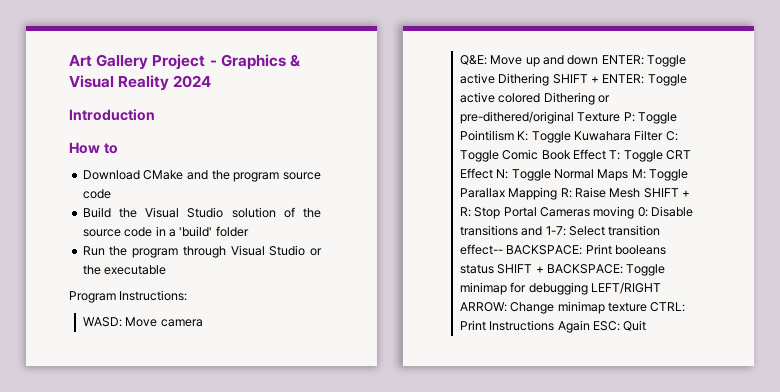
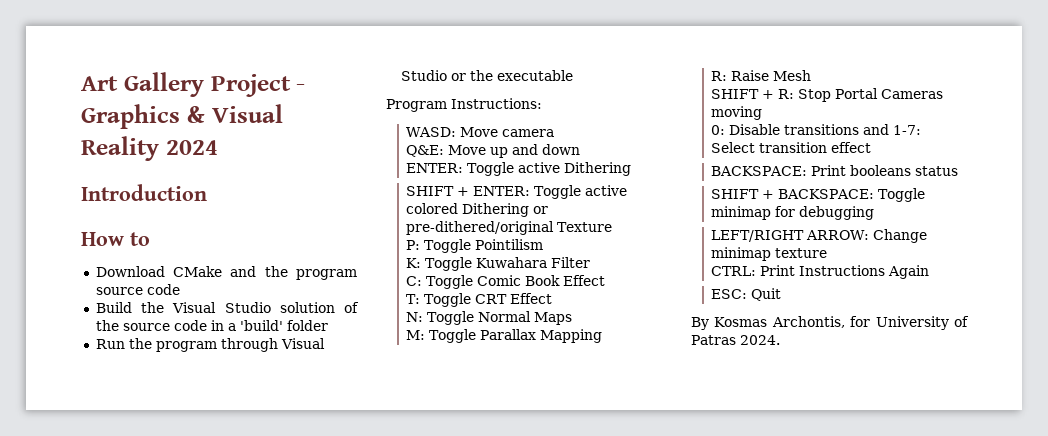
- Move up and down ENTER:
+ Move up and down
+ ENTER:
- Toggle active Dithering SHIFT + ENTER:
+ Toggle active Dithering
+ SHIFT + ENTER:
- Toggle active colored Dithering or pre-dithered/original Texture P:
+ Toggle active colored Dithering or pre-dithered/original Texture
+ P:
- Toggle Pointilism K:
+ Toggle Pointilism
+ K:
- Toggle Kuwahara Filter C:
+ Toggle Kuwahara Filter
+ C:
- Toggle Comic Book Effect T:
+ Toggle Comic Book Effect
+ T:
- Toggle CRT Effect N:
+ Toggle CRT Effect
+ N:
- Toggle Normal Maps M:
+ Toggle Normal Maps
+ M:
- Toggle Parallax Mapping R:
+ Toggle Parallax Mapping
+ R:
- Raise Mesh SHIFT + R:
+ Raise Mesh
+ SHIFT + R:
- Stop Portal Cameras moving 0:
+ Stop Portal Cameras moving
+ 0:
- Select transition effect-- BACKSPACE:
+ Select transition effect
+ BACKSPACE:
- Print booleans status SHIFT + BACKSPACE:
+ Print booleans status
+ SHIFT + BACKSPACE:
- Toggle minimap for debugging LEFT/RIGHT ARROW:
+ Toggle minimap for debugging
+ LEFT/RIGHT ARROW:
- Change minimap texture CTRL:
+ Change minimap texture
+ CTRL:
- Print Instructions Again ESC:
+ Print Instructions Again
+ ESC:
+ By Kosmas Archontis, for University of Patras 2024.

